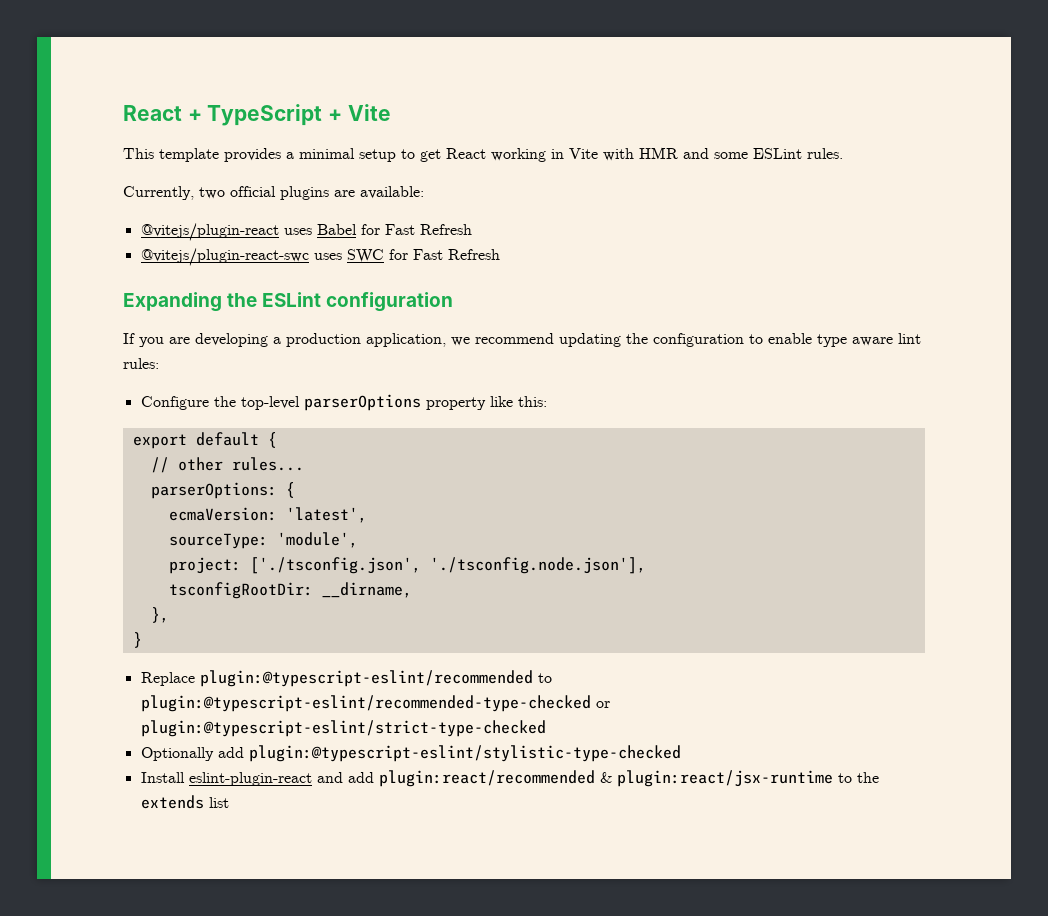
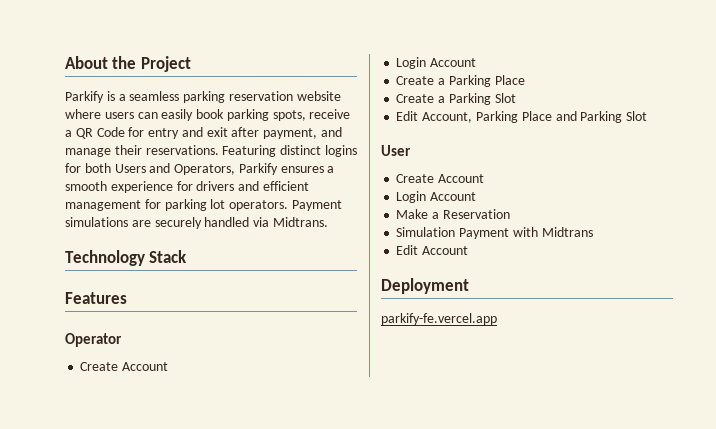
- React + TypeScript + Vite
- This template provides a minimal setup to get React working in Vite with HMR and some ESLint rules.
- Currently, two official plugins are available:
- @vitejs/plugin-react uses Babel for Fast Refresh
- @vitejs/plugin-react-swc uses SWC for Fast Refresh
- Expanding the ESLint configuration
- If you are developing a production application, we recommend updating the configuration to enable type aware lint rules:
- Configure the top-level parserOptions property like this:
- export default {
- // other rules...
- parserOptions: {
- ecmaVersion: 'latest',
- sourceType: 'module',
- project: ['./tsconfig.json', './tsconfig.node.json'],
- tsconfigRootDir: __dirname,
- },
- }
- Replace plugin:@typescript-eslint/recommended to plugin:@typescript-eslint/recommended-type-checked or plugin:@typescript-eslint/strict-type-checked
- Optionally add plugin:@typescript-eslint/stylistic-type-checked
- Install eslint-plugin-react and add plugin:react/recommended & plugin:react/jsx-runtime to the extends list
+ About the Project
+ Parkify is a seamless parking reservation website where users can easily book parking spots, receive a QR Code for entry and exit after payment, and manage their reservations. Featuring distinct logins for both Users and Operators, Parkify ensures a smooth experience for drivers and efficient management for parking lot operators. Payment simulations are securely handled via Midtrans.
+ Technology Stack
+ Features
+ Operator
+ Create Account
+ Login Account
+ Create a Parking Place
+ Create a Parking Slot
+ Edit Account, Parking Place and Parking Slot
+ User
+ Create Account
+ Login Account
+ Make a Reservation
+ Simulation Payment with Midtrans
+ Edit Account
+ Deployment
+ parkify-fe.vercel.app

